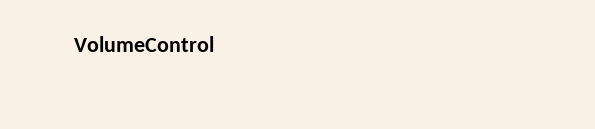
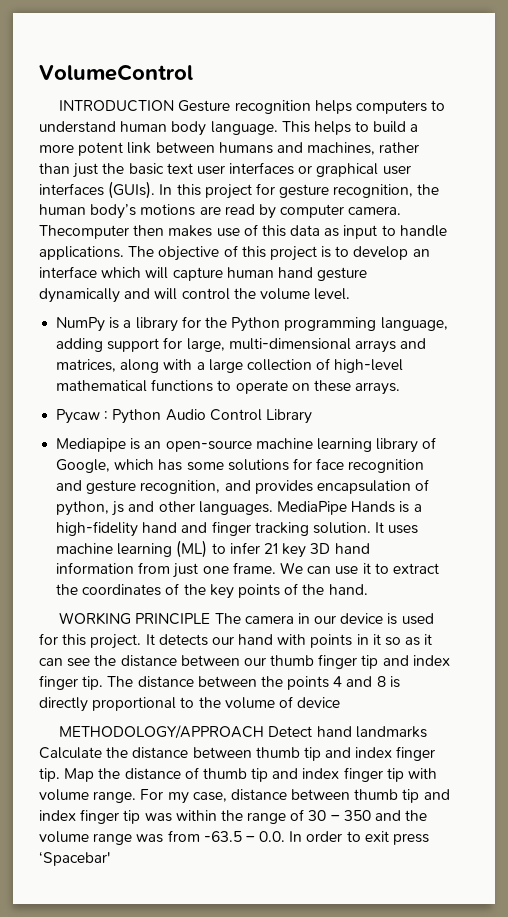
+ INTRODUCTION Gesture recognition helps computers to understand human body language. This helps to build a more potent link between humans and machines, rather than just the basic text user interfaces or graphical user interfaces (GUIs). In this project for gesture recognition, the human body’s motions are read by computer camera. Thecomputer then makes use of this data as input to handle applications. The objective of this project is to develop an interface which will capture human hand gesture dynamically and will control the volume level.
+ NumPy is a library for the Python programming language, adding support for large, multi-dimensional arrays and matrices, along with a large collection of high-level mathematical functions to operate on these arrays.
+ Pycaw : Python Audio Control Library
+ Mediapipe is an open-source machine learning library of Google, which has some solutions for face recognition and gesture recognition, and provides encapsulation of python, js and other languages. MediaPipe Hands is a high-fidelity hand and finger tracking solution. It uses machine learning (ML) to infer 21 key 3D hand information from just one frame. We can use it to extract the coordinates of the key points of the hand.
+ WORKING PRINCIPLE The camera in our device is used for this project. It detects our hand with points in it so as it can see the distance between our thumb finger tip and index finger tip. The distance between the points 4 and 8 is directly proportional to the volume of device
+ METHODOLOGY/APPROACH Detect hand landmarks Calculate the distance between thumb tip and index finger tip. Map the distance of thumb tip and index finger tip with volume range. For my case, distance between thumb tip and index finger tip was within the range of 30 – 350 and the volume range was from -63.5 – 0.0. In order to exit press ‘Spacebar'

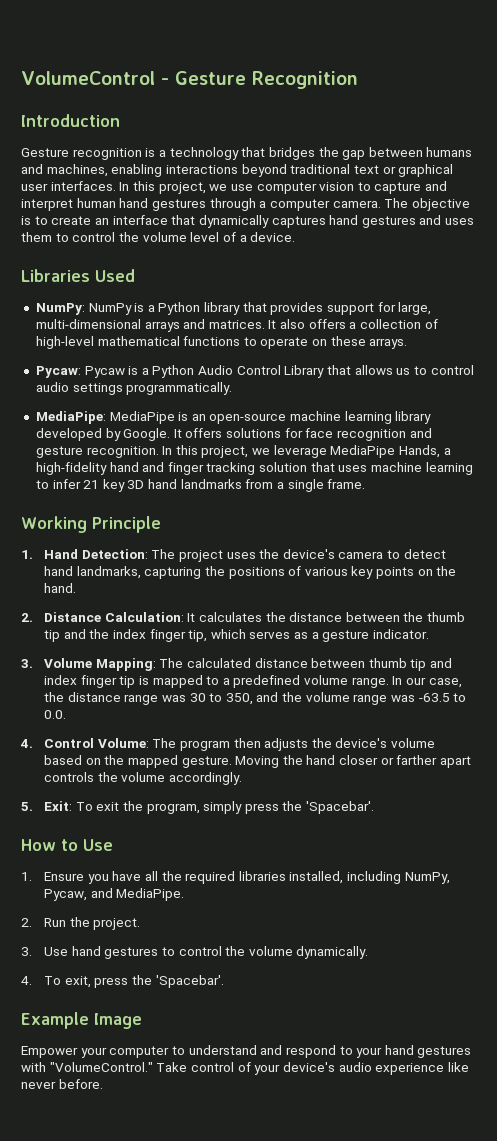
- VolumeControl
- INTRODUCTION Gesture recognition helps computers to understand human body language. This helps to build a more potent link between humans and machines, rather than just the basic text user interfaces or graphical user interfaces (GUIs). In this project for gesture recognition, the human body’s motions are read by computer camera. Thecomputer then makes use of this data as input to handle applications. The objective of this project is to develop an interface which will capture human hand gesture dynamically and will control the volume level.
- NumPy is a library for the Python programming language, adding support for large, multi-dimensional arrays and matrices, along with a large collection of high-level mathematical functions to operate on these arrays.
+ VolumeControl - Gesture Recognition
+ Introduction
+ Gesture recognition is a technology that bridges the gap between humans and machines, enabling interactions beyond traditional text or graphical user interfaces. In this project, we use computer vision to capture and interpret human hand gestures through a computer camera. The objective is to create an interface that dynamically captures hand gestures and uses them to control the volume level of a device.
+ Libraries Used
+ NumPy: NumPy is a Python library that provides support for large, multi-dimensional arrays and matrices. It also offers a collection of high-level mathematical functions to operate on these arrays.
- Pycaw : Python Audio Control Library
- Mediapipe is an open-source machine learning library of Google, which has some solutions for face recognition and gesture recognition, and provides encapsulation of python, js and other languages. MediaPipe Hands is a high-fidelity hand and finger tracking solution. It uses machine learning (ML) to infer 21 key 3D hand information from just one frame. We can use it to extract the coordinates of the key points of the hand.
+ Pycaw: Pycaw is a Python Audio Control Library that allows us to control audio settings programmatically.
+ MediaPipe: MediaPipe is an open-source machine learning library developed by Google. It offers solutions for face recognition and gesture recognition. In this project, we leverage MediaPipe Hands, a high-fidelity hand and finger tracking solution that uses machine learning to infer 21 key 3D hand landmarks from a single frame.
+ Working Principle
+ 1. Hand Detection: The project uses the device's camera to detect hand landmarks, capturing the positions of various key points on the hand.
- WORKING PRINCIPLE The camera in our device is used for this project. It detects our hand with points in it so as it can see the distance between our thumb finger tip and index finger tip. The distance between the points 4 and 8 is directly proportional to the volume of device
- METHODOLOGY/APPROACH Detect hand landmarks Calculate the distance between thumb tip and index finger tip. Map the distance of thumb tip and index finger tip with volume range. For my case, distance between thumb tip and index finger tip was within the range of 30 – 350 and the volume range was from -63.5 – 0.0. In order to exit press ‘Spacebar'
+ 2. Distance Calculation: It calculates the distance between the thumb tip and the index finger tip, which serves as a gesture indicator.
+ 3. Volume Mapping: The calculated distance between thumb tip and index finger tip is mapped to a predefined volume range. In our case, the distance range was 30 to 350, and the volume range was -63.5 to 0.0.
+ 4. Control Volume: The program then adjusts the device's volume based on the mapped gesture. Moving the hand closer or farther apart controls the volume accordingly.
+ 5. Exit: To exit the program, simply press the 'Spacebar'.
+ How to Use
+ 1. Ensure you have all the required libraries installed, including NumPy, Pycaw, and MediaPipe.
+ 2. Run the project.
+ 3. Use hand gestures to control the volume dynamically.
+ 4. To exit, press the 'Spacebar'.
+ Example Image
+ Empower your computer to understand and respond to your hand gestures with "VolumeControl." Take control of your device's audio experience like never before.

